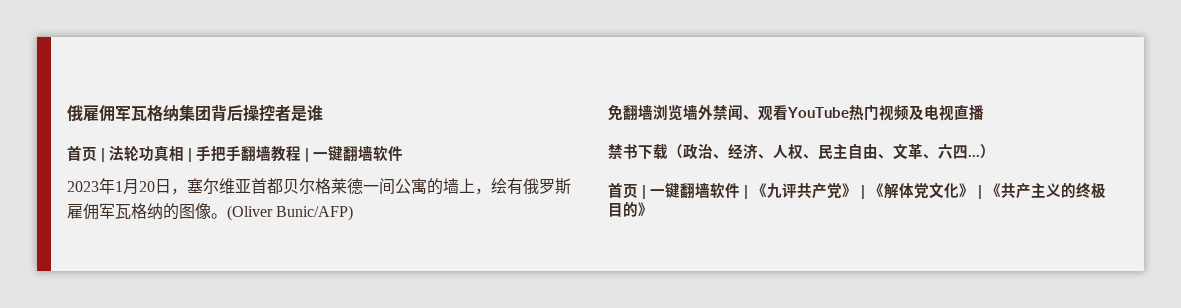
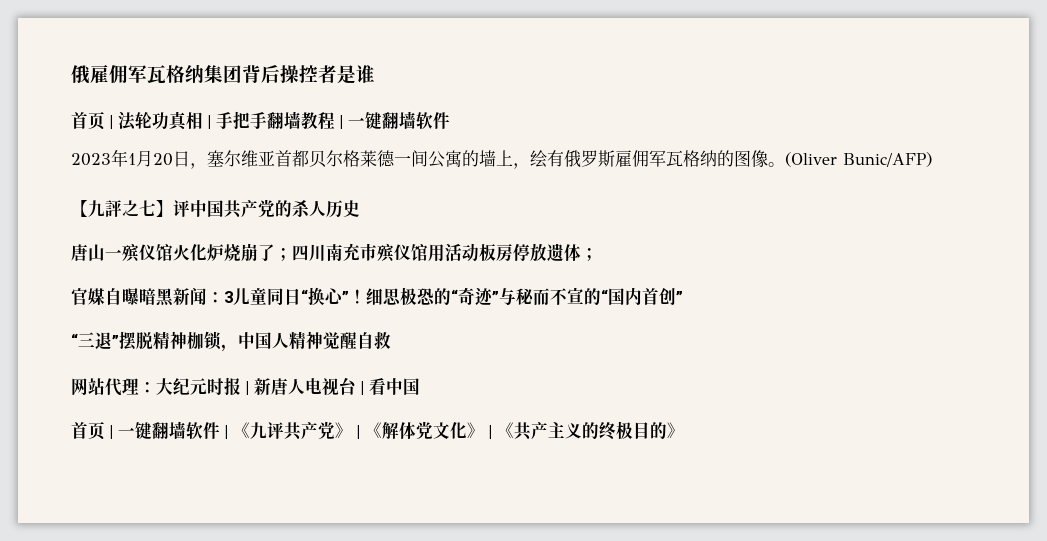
- 免翻墙浏览墙外禁闻、观看YouTube热门视频及电视直播
- 禁书下载（政治、经济、人权、民主自由、文革、六四...）
+ 【九評之七】评中国共产党的杀人历史
+ 唐山一殡仪馆火化炉烧崩了；四川南充市殡仪馆用活动板房停放遗体；
+ 官媒自曝暗黑新闻：3儿童同日“换心”！细思极恐的“奇迹”与秘而不宣的“国内首创”
+ “三退”摆脱精神枷锁，中国人精神觉醒自救
+ 网站代理：大纪元时报 | 新唐人电视台 | 看中国

